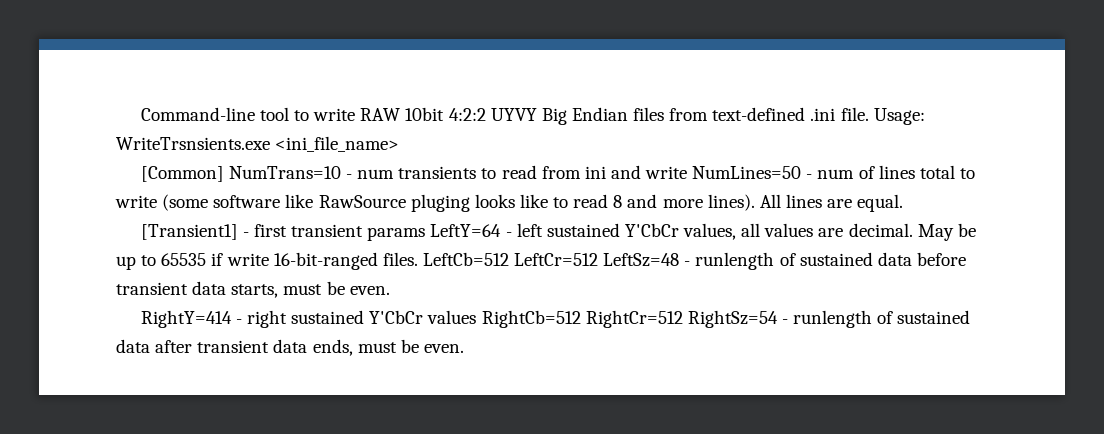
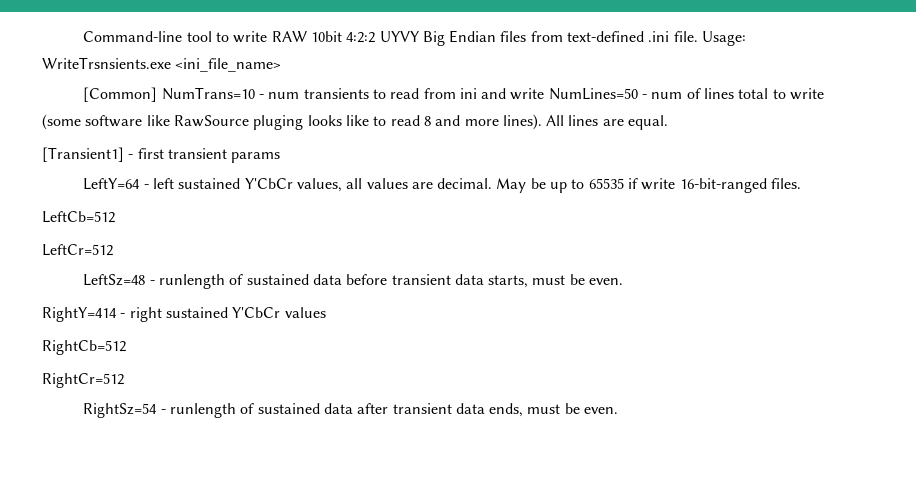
- [Transient1] - first transient params LeftY=64 - left sustained Y'CbCr values, all values are decimal.
+ [Transient1] - first transient params
+ LeftY=64 - left sustained Y'CbCr values, all values are decimal.
- May be up to 65535 if write 16-bit-ranged files. LeftCb=512 LeftCr=512 LeftSz=48 - runlength of sustained data before transient data starts, must be even.
+ May be up to 65535 if write 16-bit-ranged files.
+ LeftCb=512
+ LeftCr=512
+ LeftSz=48 - runlength of sustained data before transient data starts, must be even.
- RightY=414 - right sustained Y'CbCr values RightCb=512 RightCr=512 RightSz=54 - runlength of sustained data after transient data ends, must be even.
+ RightY=414 - right sustained Y'CbCr values
+ RightCb=512
+ RightCr=512
+ RightSz=54 - runlength of sustained data after transient data ends, must be even.

